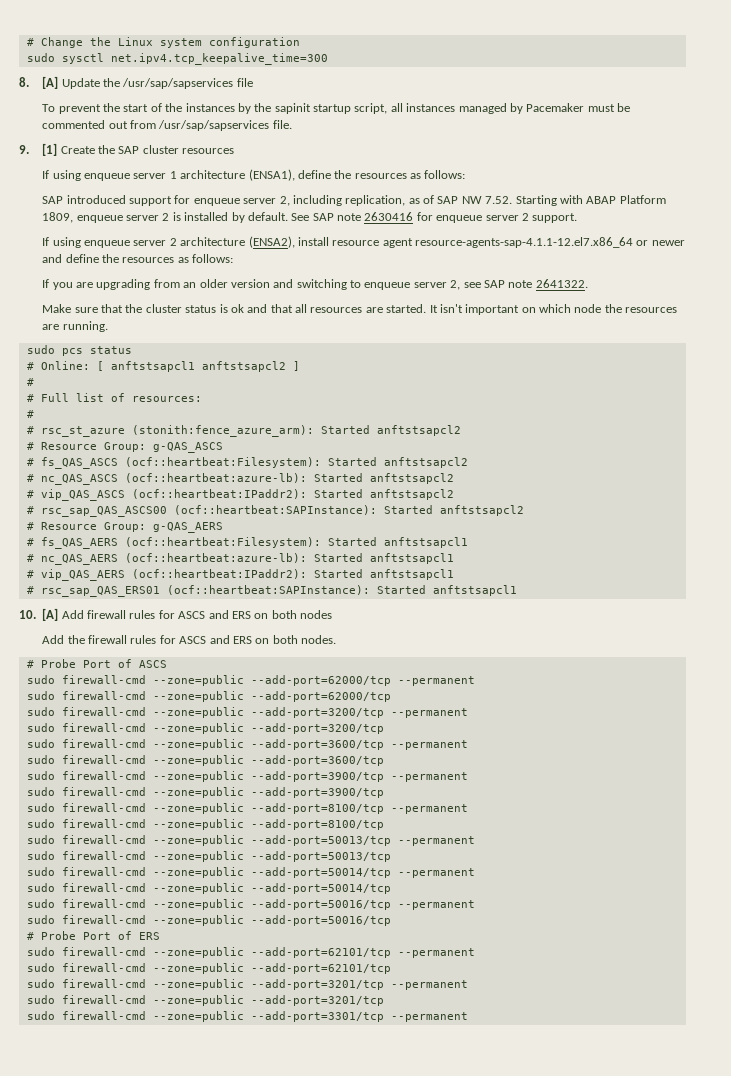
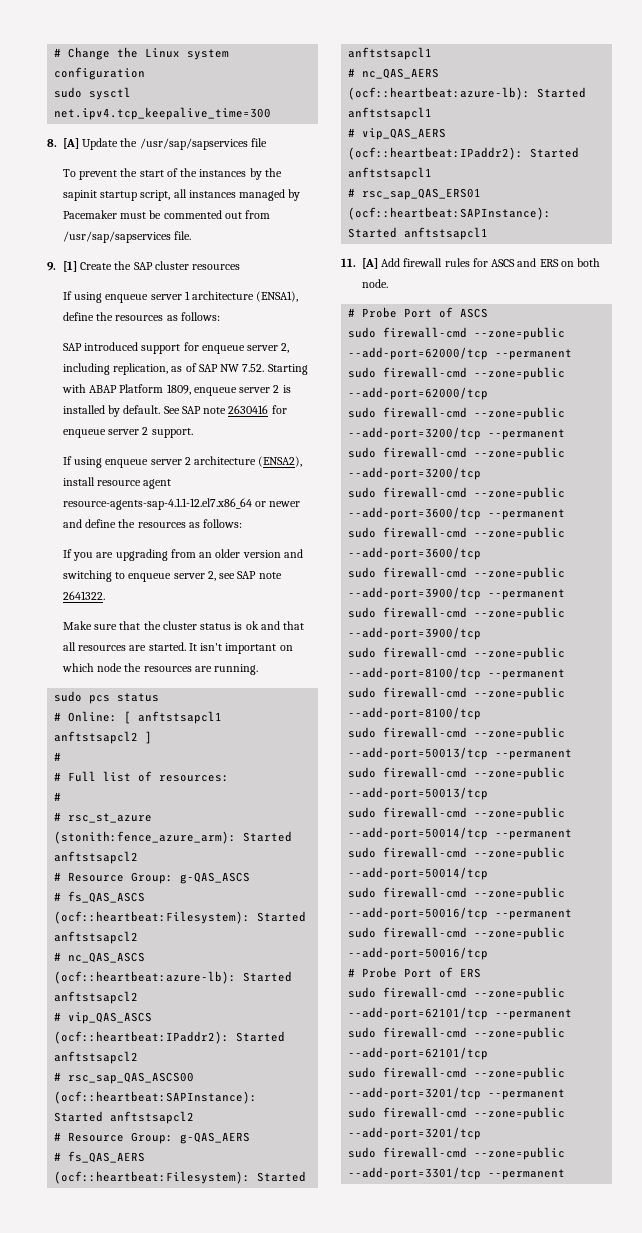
- 10. [A] Add firewall rules for ASCS and ERS on both nodes
- Add the firewall rules for ASCS and ERS on both nodes.
+ 11. [A] Add firewall rules for ASCS and ERS on both node.

